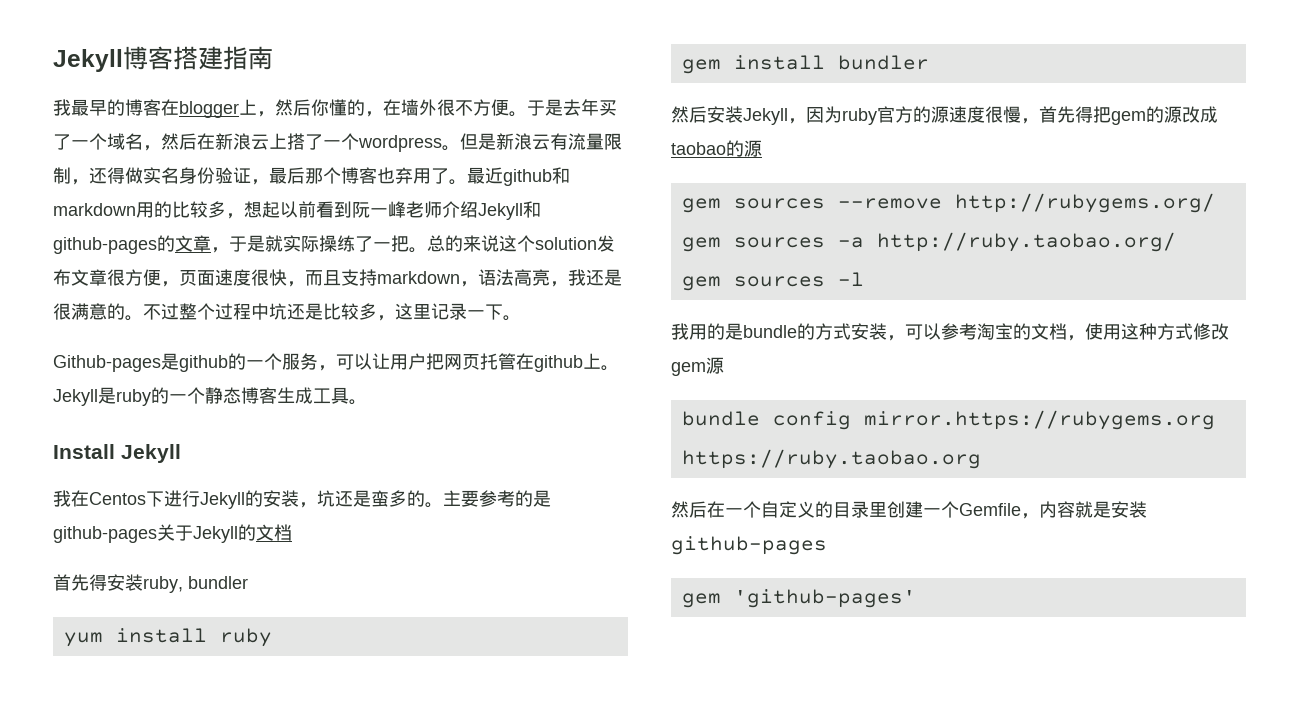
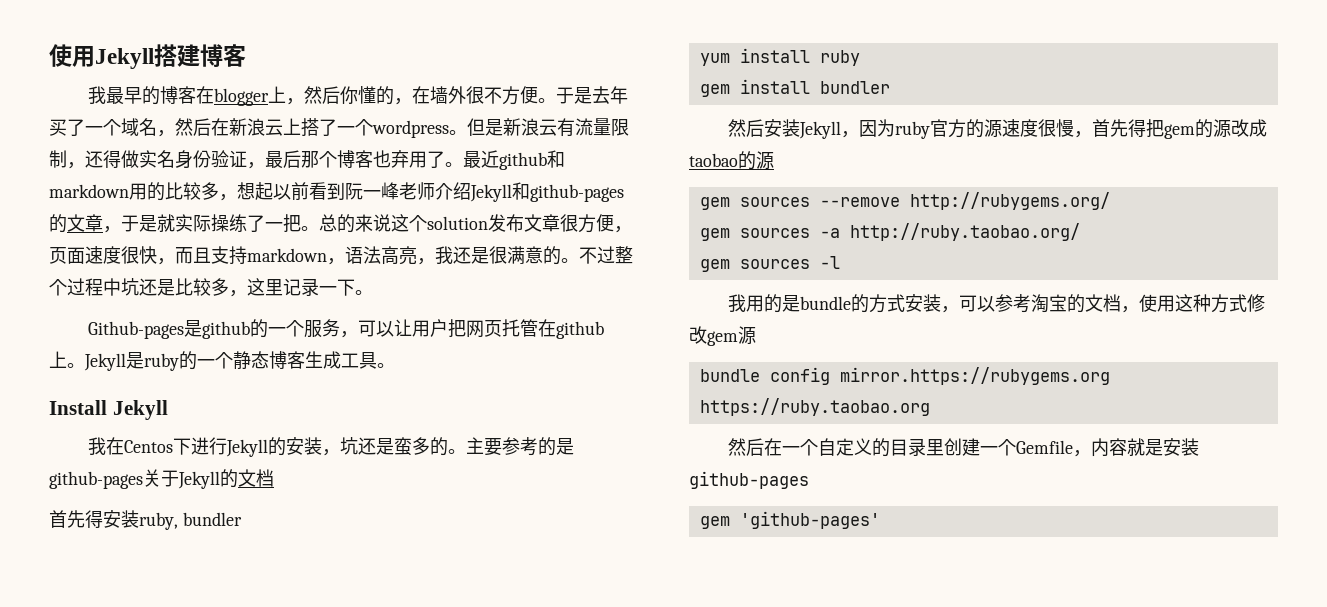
- Jekyll博客搭建指南
+ 使用Jekyll搭建博客

